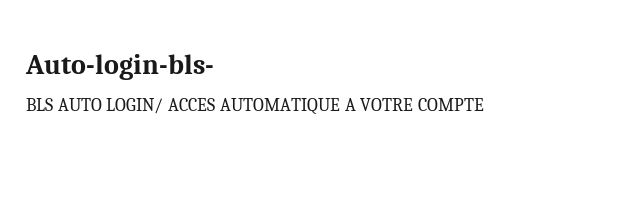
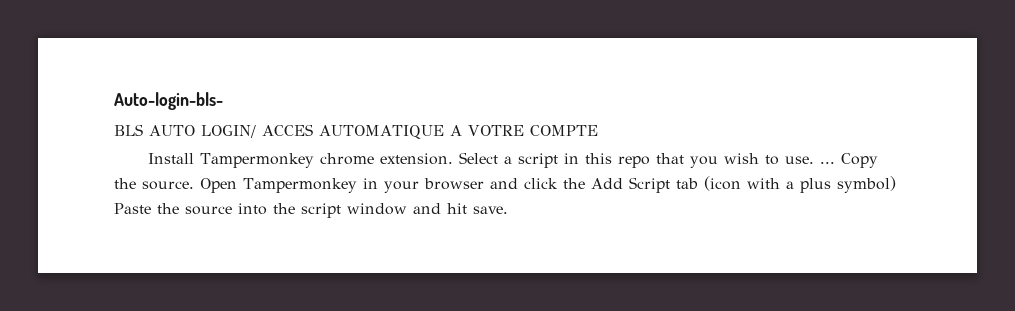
+ Install Tampermonkey chrome extension. Select a script in this repo that you wish to use. ... Copy the source. Open Tampermonkey in your browser and click the Add Script tab (icon with a plus symbol) Paste the source into the script window and hit save.

